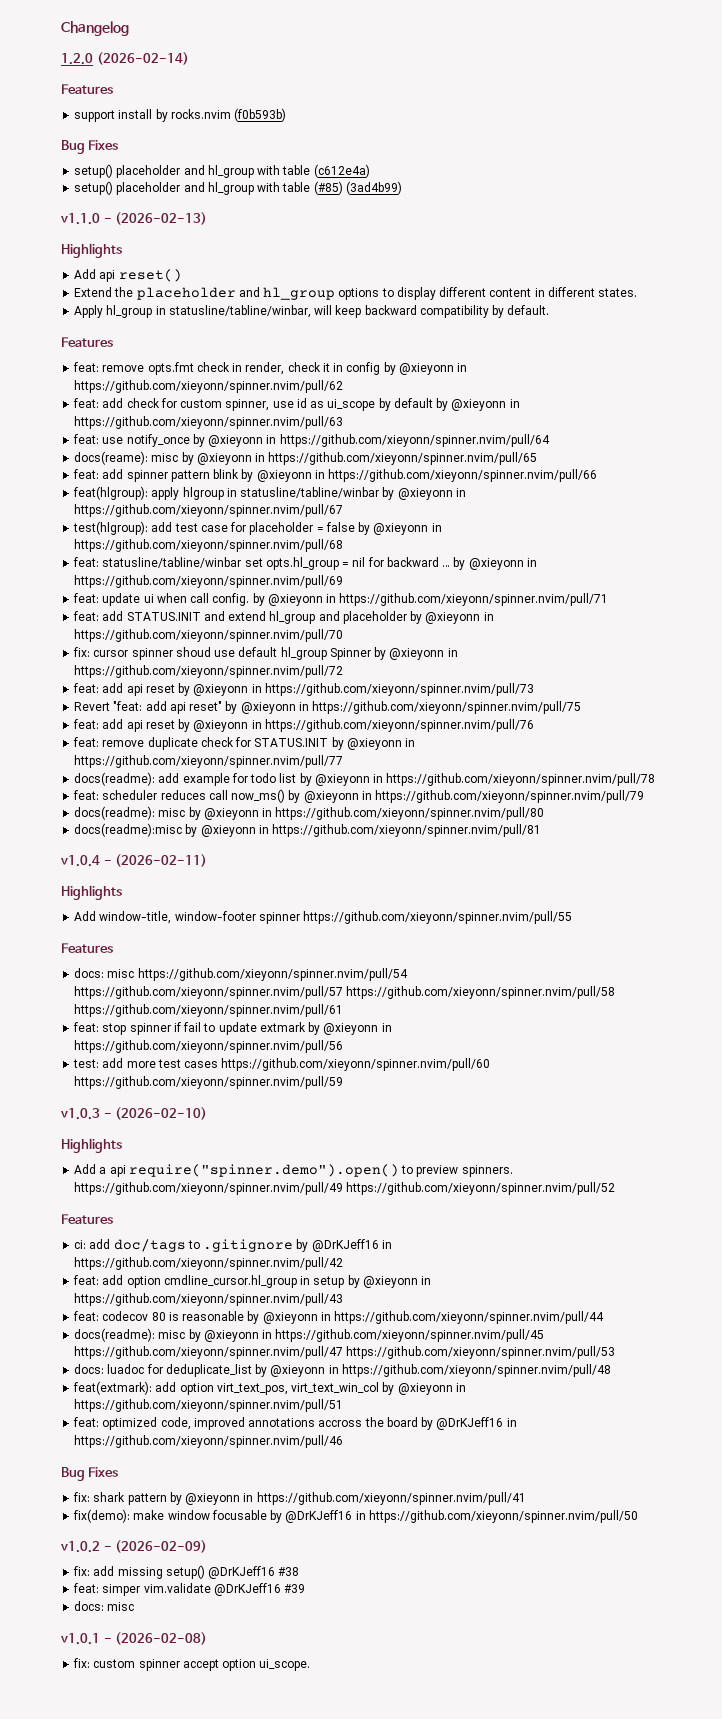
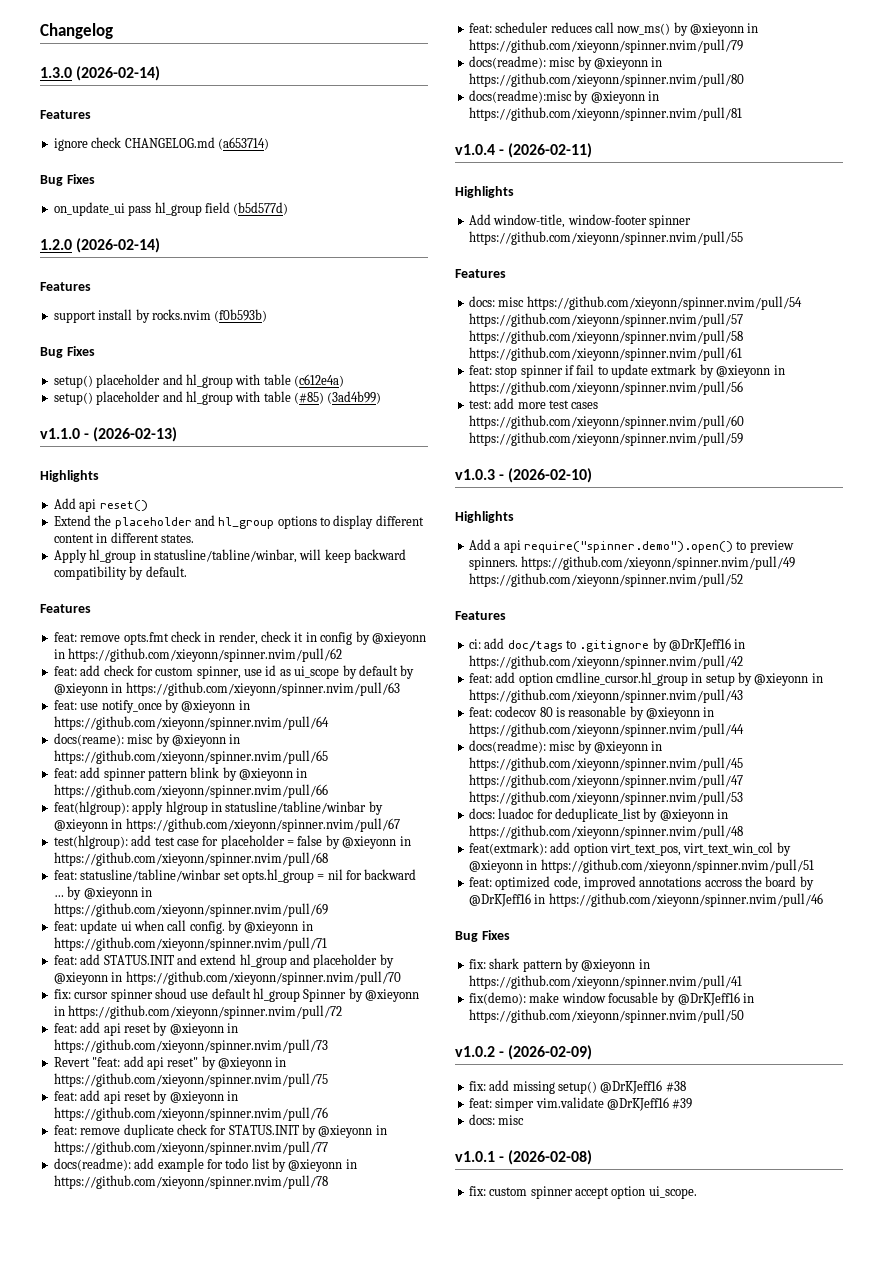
+ 1.3.0 (2026-02-14)
+ Features
+ ignore check CHANGELOG.md (a653714)
+ Bug Fixes
+ on_update_ui pass hl_group field (b5d577d)

